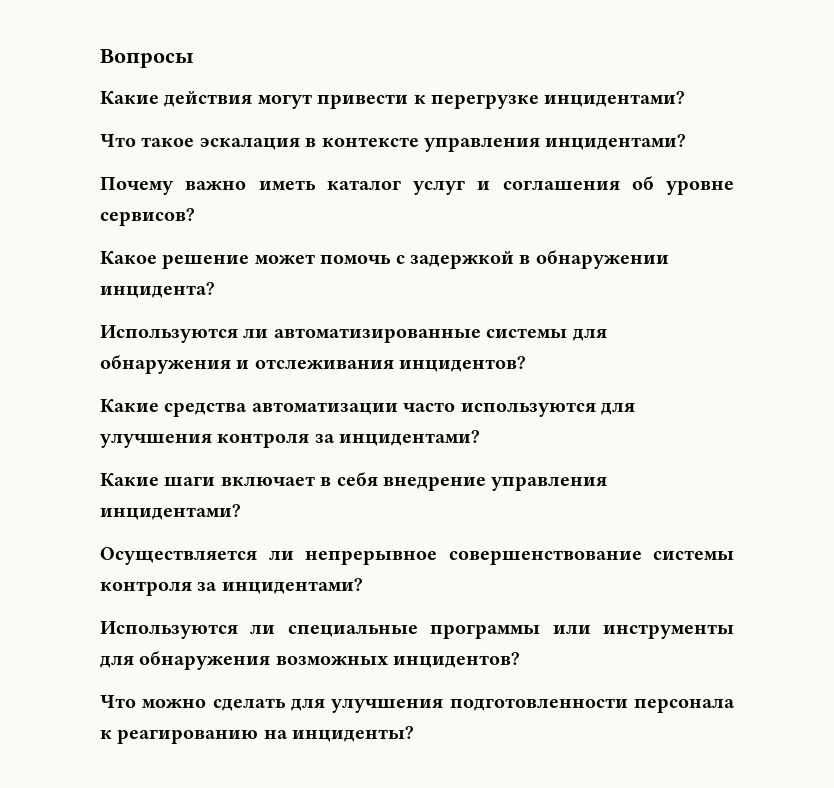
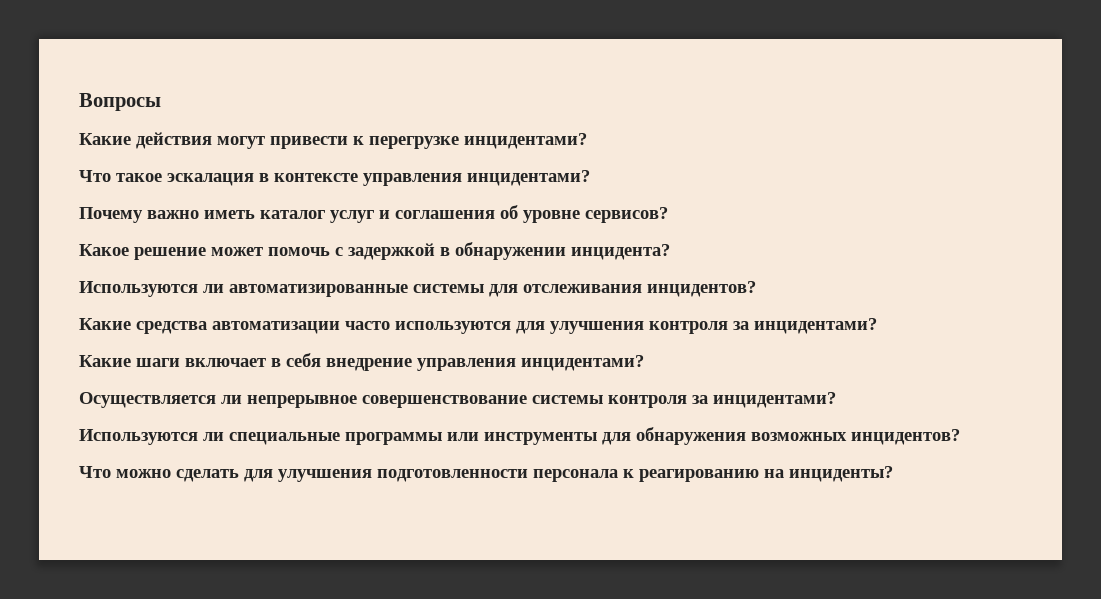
- Используются ли автоматизированные системы для обнаружения и отслеживания инцидентов?
+ Используются ли автоматизированные системы для отслеживания инцидентов?

